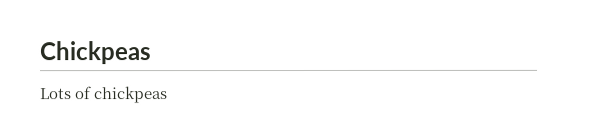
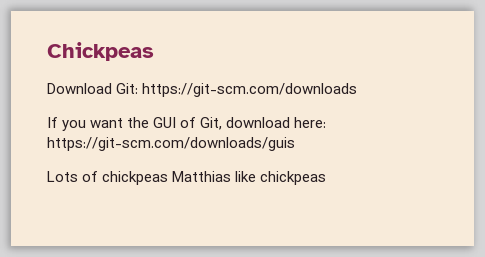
+ Download Git: https://git-scm.com/downloads
+ If you want the GUI of Git, download here: https://git-scm.com/downloads/guis
- Lots of chickpeas
+ Lots of chickpeas Matthias like chickpeas

